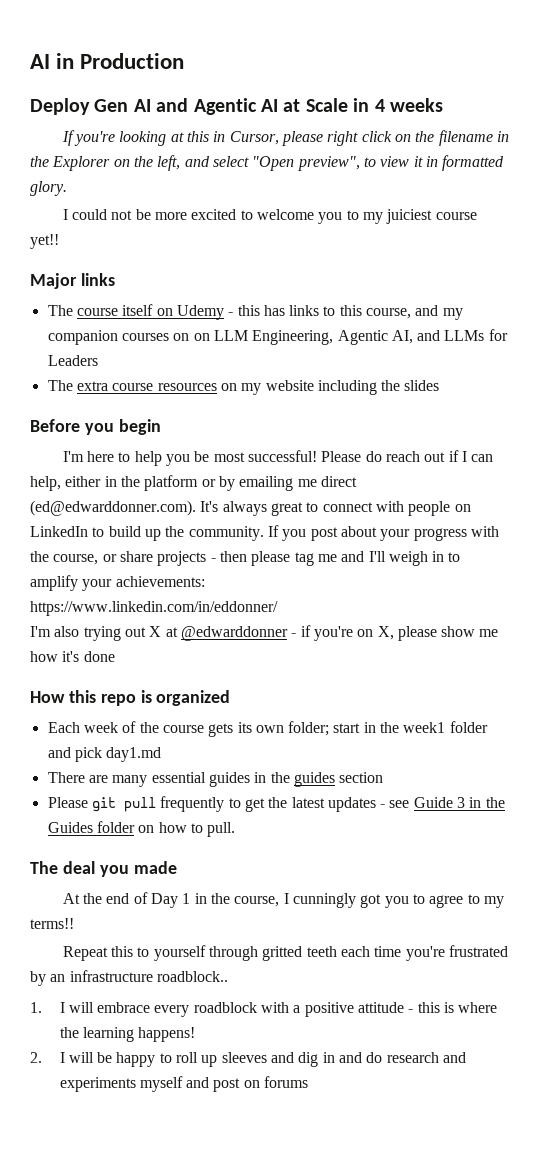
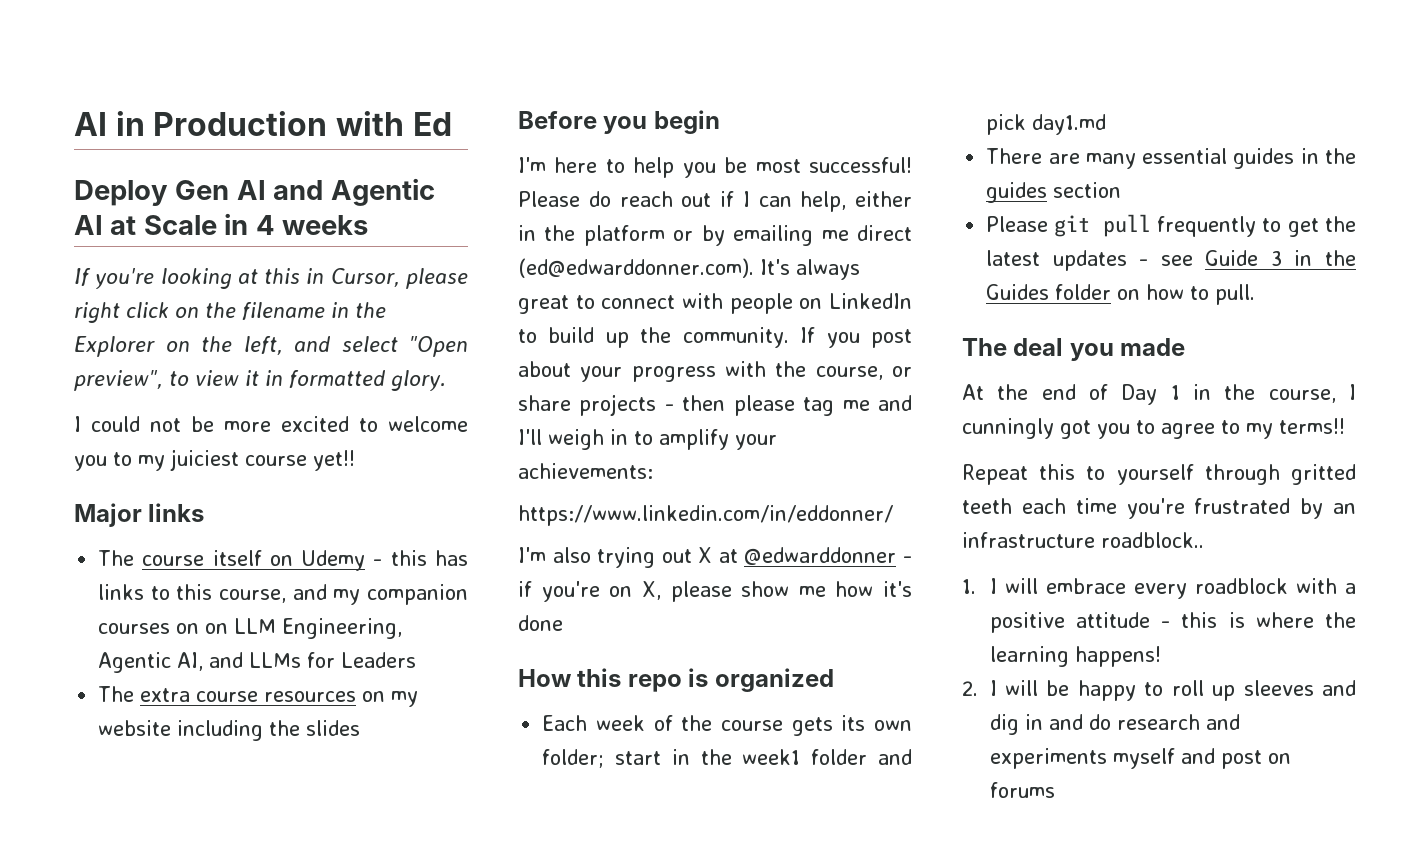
- AI in Production
+ AI in Production with Ed

